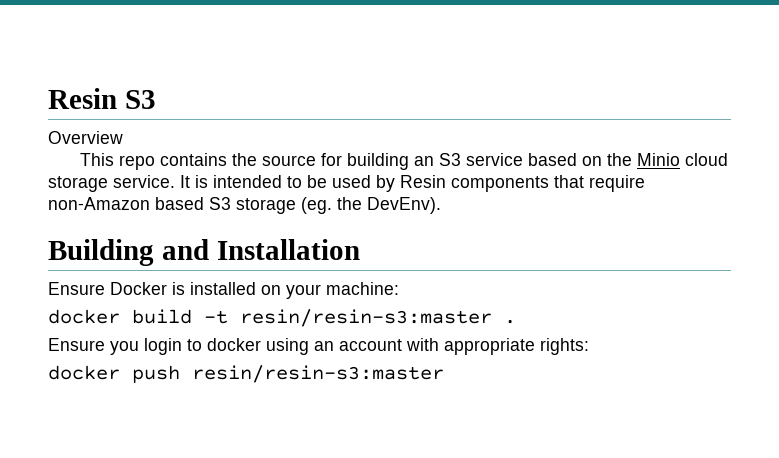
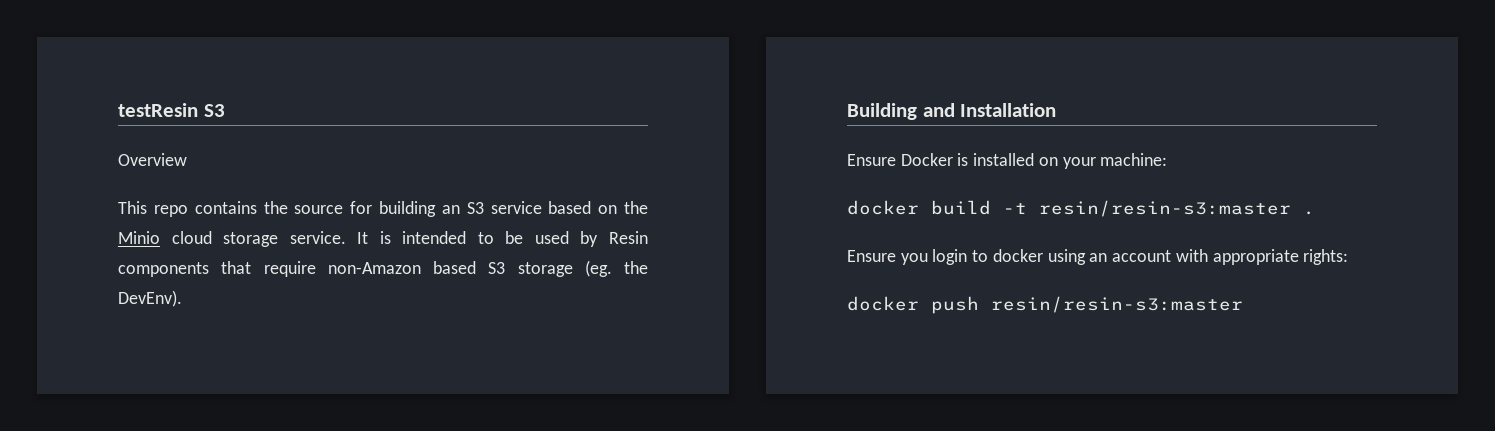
- Resin S3
+ testResin S3

